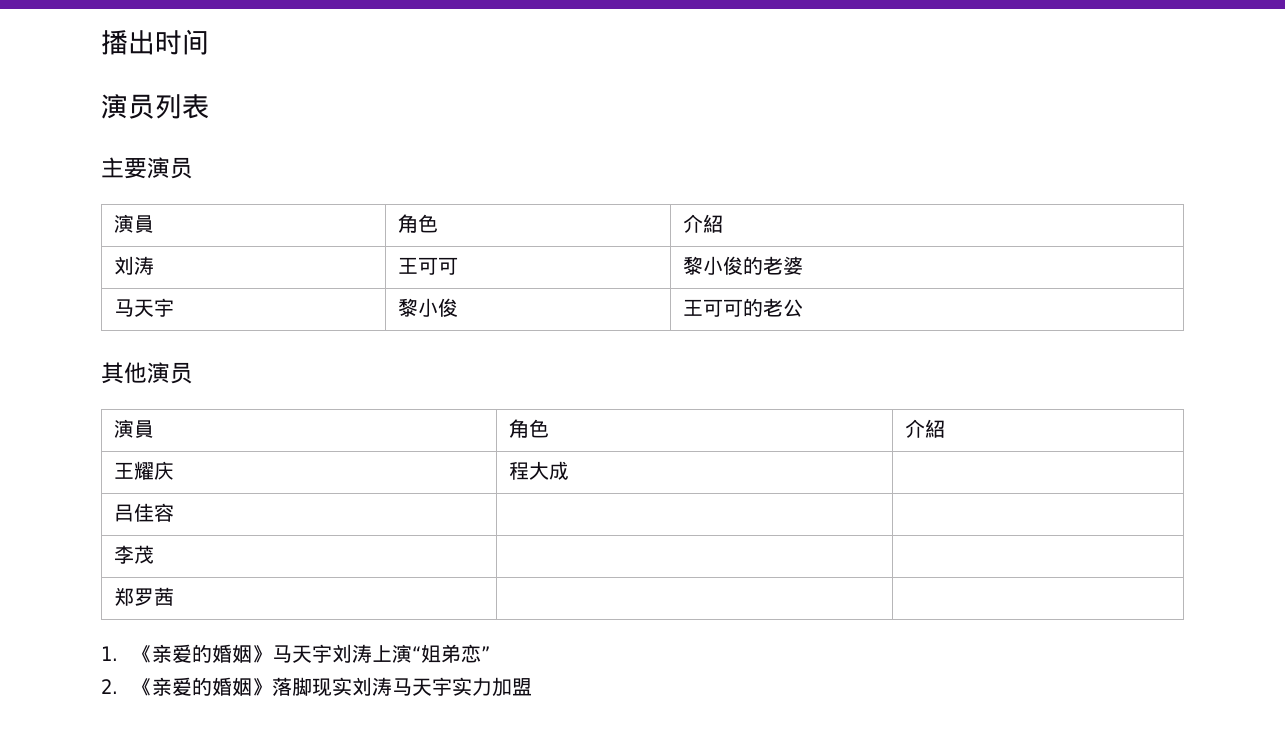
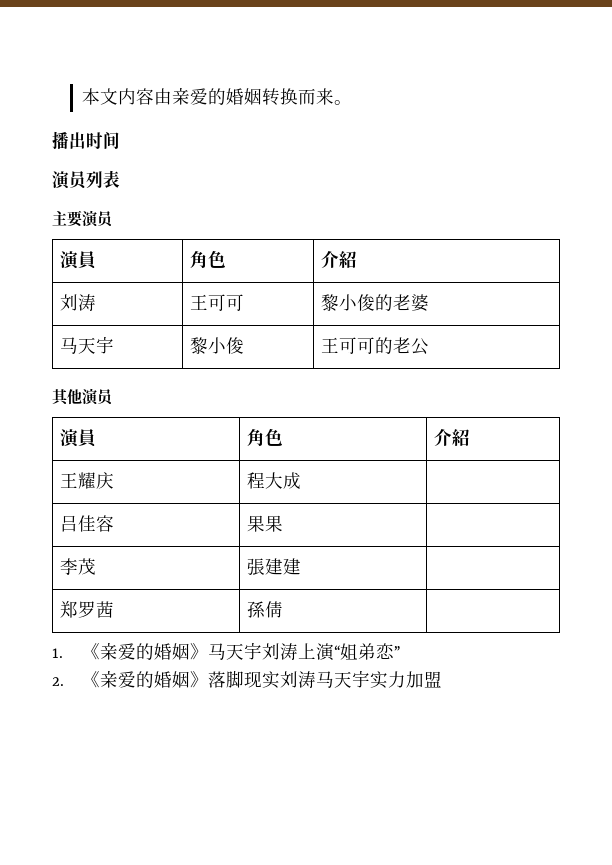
+ 本文内容由亲爱的婚姻转换而来。
- 吕佳容 | |
+ 吕佳容 | 果果 |
- 李茂 | |
+ 李茂 | 張建建 |
- 郑罗茜 | |
+ 郑罗茜 | 孫倩 |

